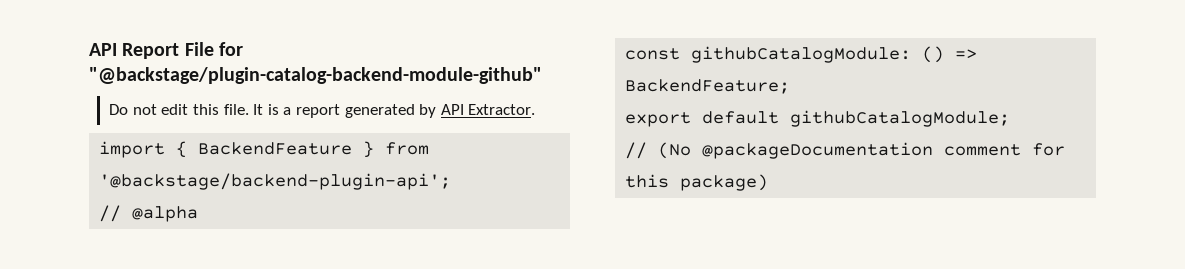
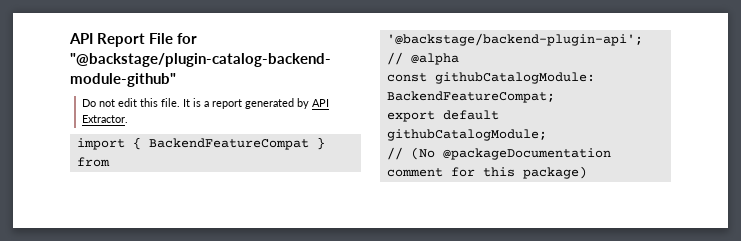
- import { BackendFeature } from '@backstage/backend-plugin-api';
+ import { BackendFeatureCompat } from '@backstage/backend-plugin-api';
- const githubCatalogModule: () => BackendFeature;
+ const githubCatalogModule: BackendFeatureCompat;

